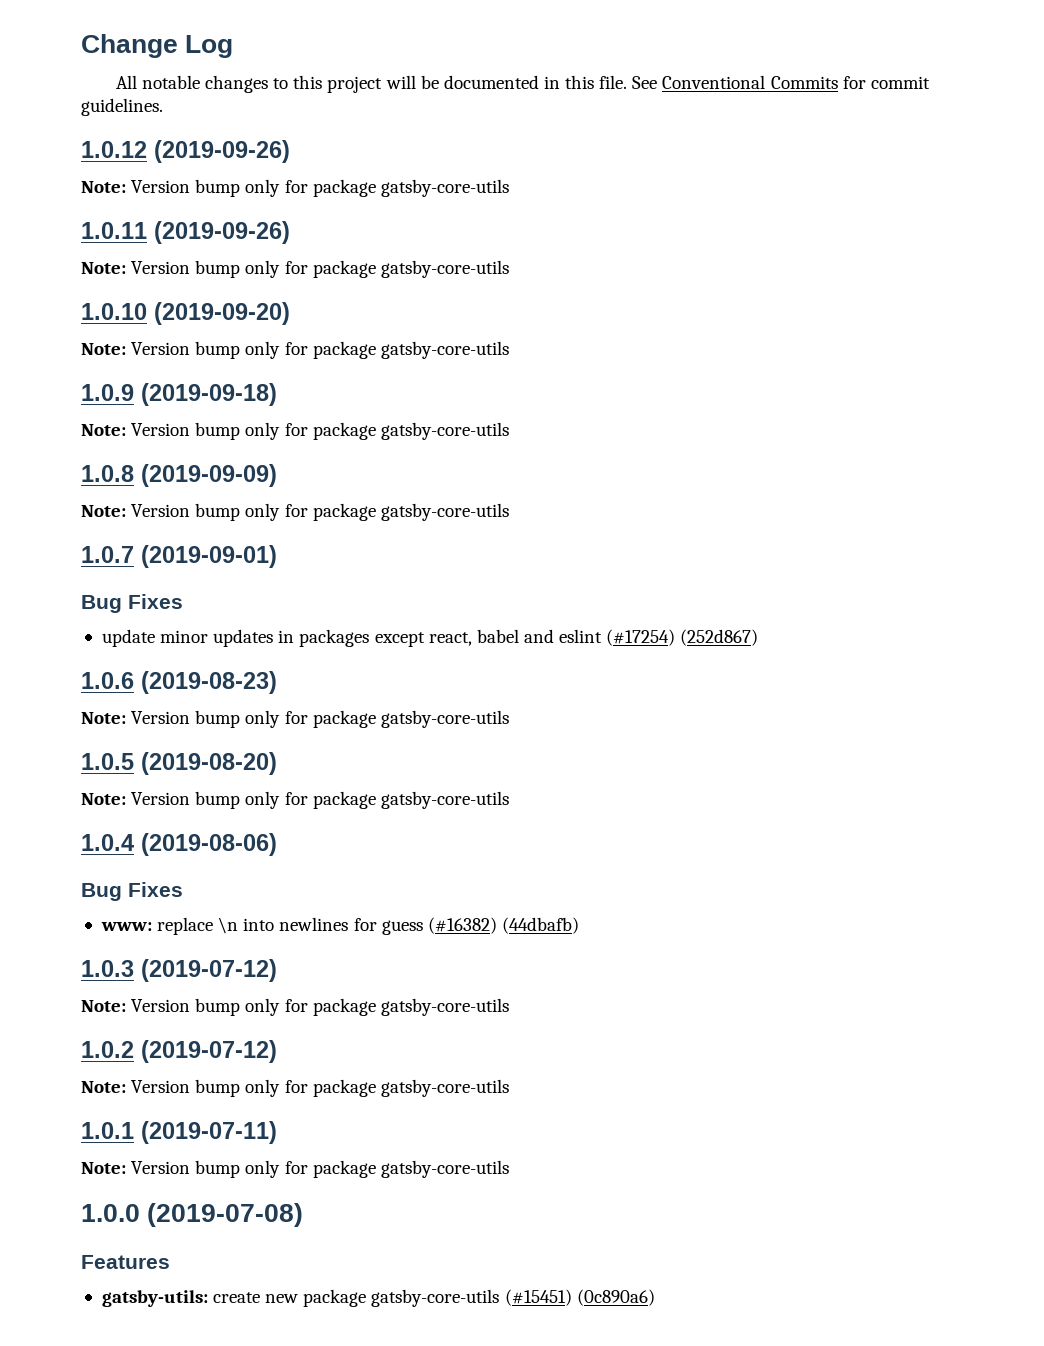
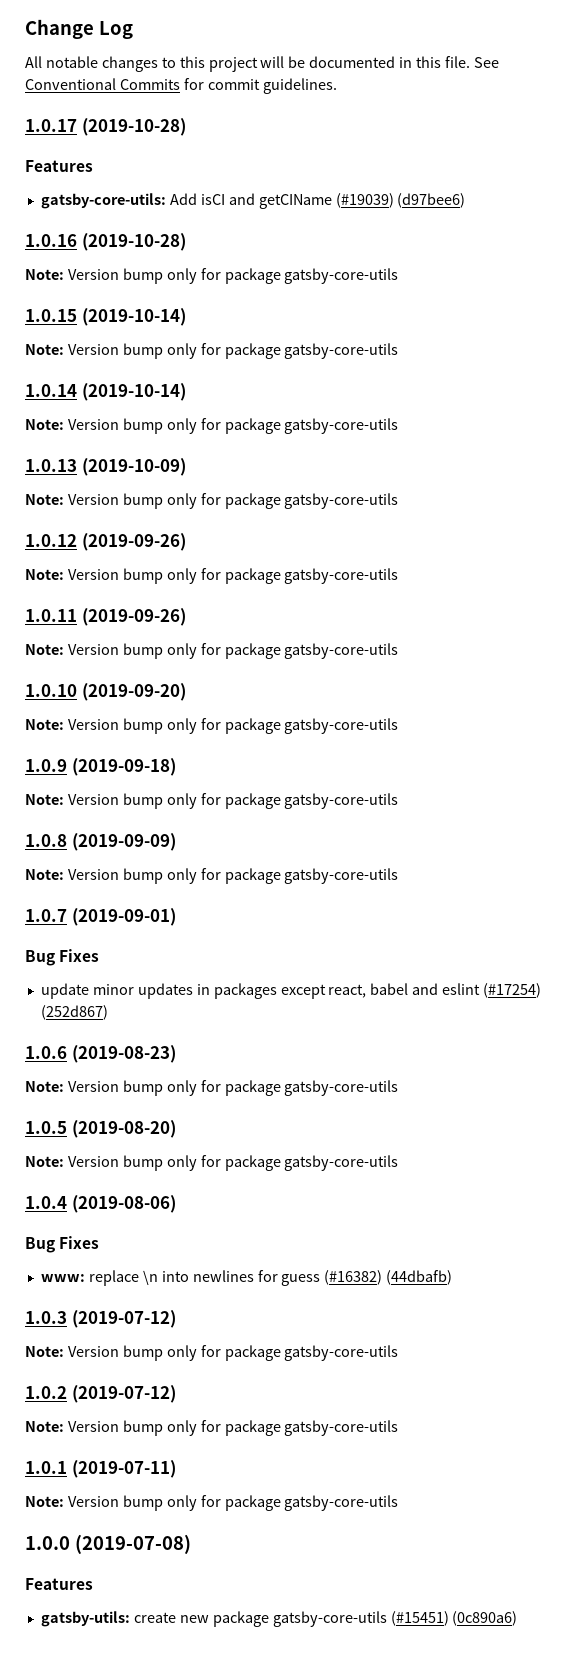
+ 1.0.17 (2019-10-28)
+ Features
+ gatsby-core-utils: Add isCI and getCIName (#19039) (d97bee6)
+ 1.0.16 (2019-10-28)
+ Note: Version bump only for package gatsby-core-utils
+ 1.0.15 (2019-10-14)
+ Note: Version bump only for package gatsby-core-utils
+ 1.0.14 (2019-10-14)
+ Note: Version bump only for package gatsby-core-utils
+ 1.0.13 (2019-10-09)
+ Note: Version bump only for package gatsby-core-utils

